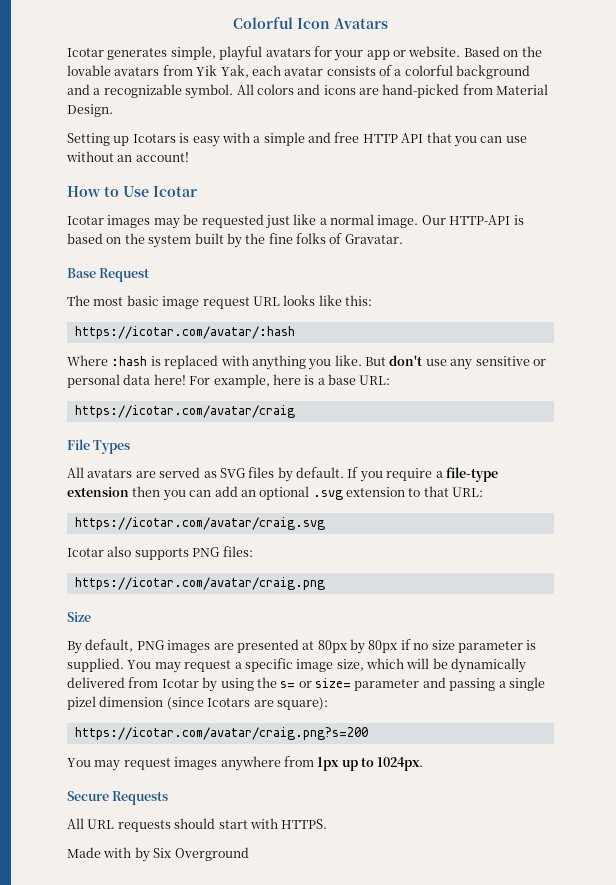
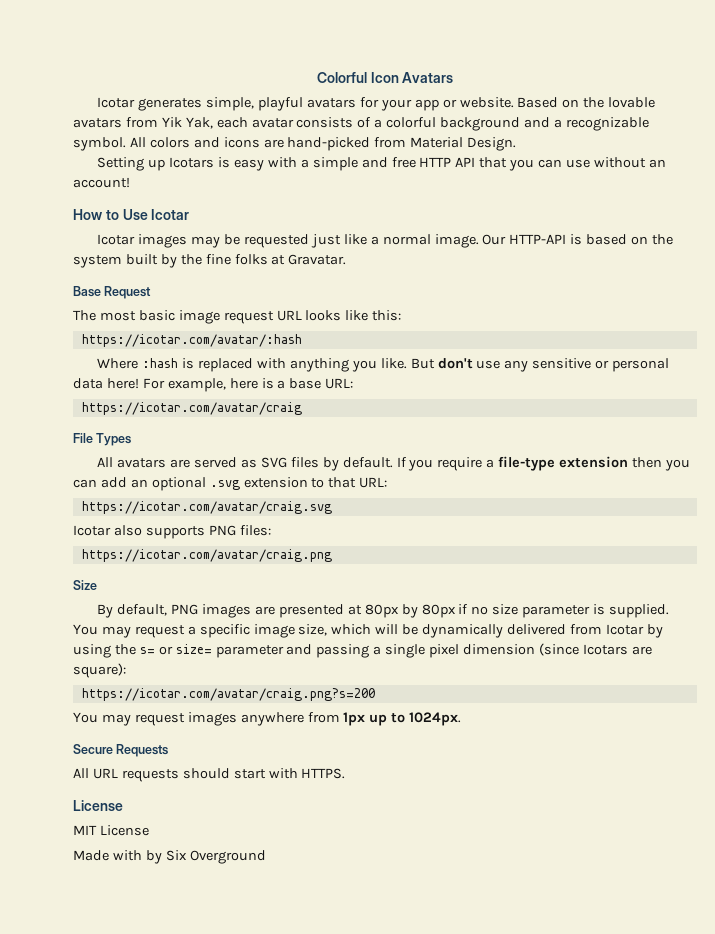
- Our HTTP-API is based on the system built by the fine folks of Gravatar.
+ Our HTTP-API is based on the system built by the fine folks at Gravatar.
- You may request a specific image size, which will be dynamically delivered from Icotar by using the s= or size= parameter and passing a single pizel dimension (since Icotars are square):
+ You may request a specific image size, which will be dynamically delivered from Icotar by using the s= or size= parameter and passing a single pixel dimension (since Icotars are square):
  All URL requests should start with HTTPS.
+ License
+ MIT License

